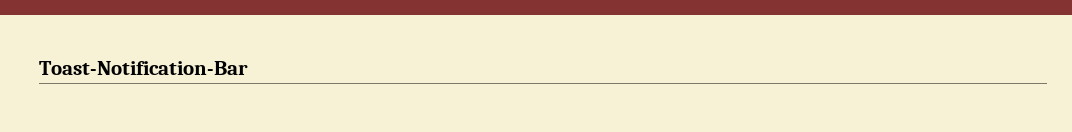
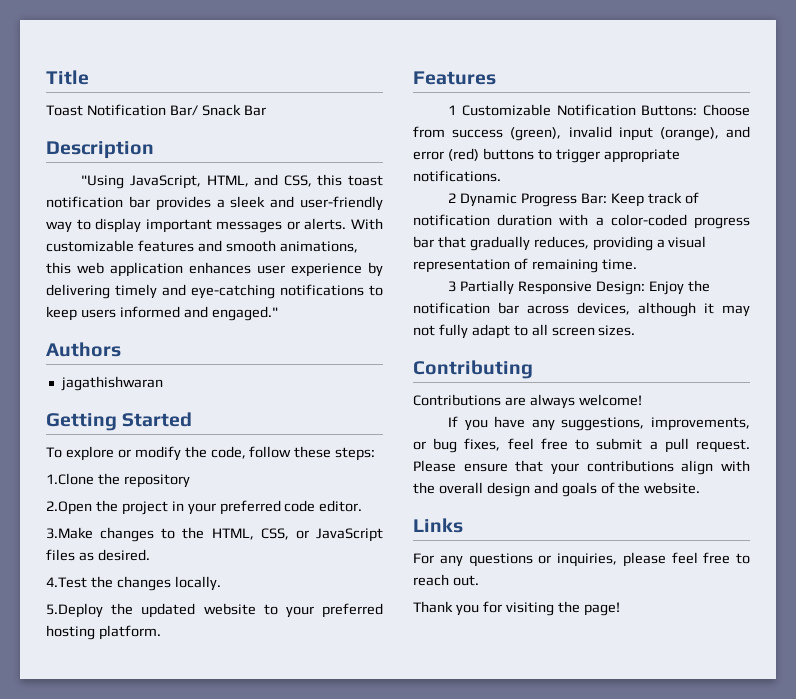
- Toast-Notification-Bar
+ Title
+ Toast Notification Bar/ Snack Bar
+ Description
+ "Using JavaScript, HTML, and CSS, this toast notification bar provides a sleek and user-friendly way to display important messages or alerts. With customizable features and smooth animations, this web application enhances user experience by delivering timely and eye-catching notifications to keep users informed and engaged."
+ Authors
+ jagathishwaran
+ Getting Started
+ To explore or modify the code, follow these steps:
+ 1.Clone the repository
+ 2.Open the project in your preferred code editor.
+ 3.Make changes to the HTML, CSS, or JavaScript files as desired.
+ 4.Test the changes locally.
+ 5.Deploy the updated website to your preferred hosting platform.
+ Features
+ 1 Customizable Notification Buttons: Choose from success (green), invalid input (orange), and error (red) buttons to trigger appropriate notifications.
+ 2 Dynamic Progress Bar: Keep track of notification duration with a color-coded progress bar that gradually reduces, providing a visual representation of remaining time.
+ 3 Partially Responsive Design: Enjoy the notification bar across devices, although it may not fully adapt to all screen sizes.
+ Contributing
+ Contributions are always welcome!
+ If you have any suggestions, improvements, or bug fixes, feel free to submit a pull request. Please ensure that your contributions align with the overall design and goals of the website.
+ Links
+ For any questions or inquiries, please feel free to reach out.
+ Thank you for visiting the page!

